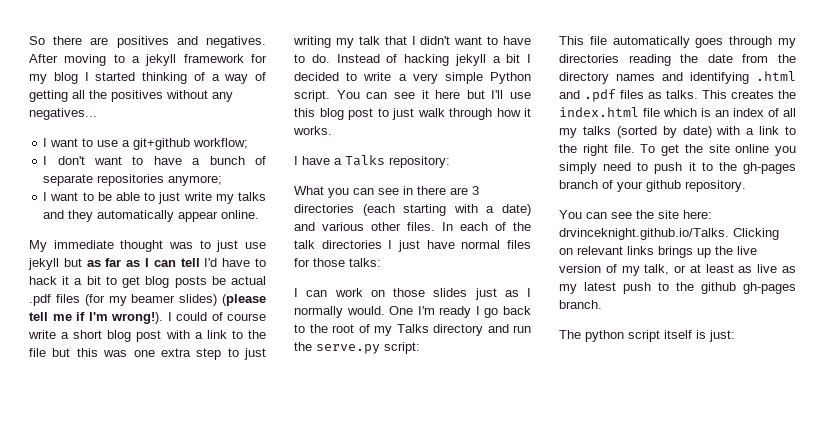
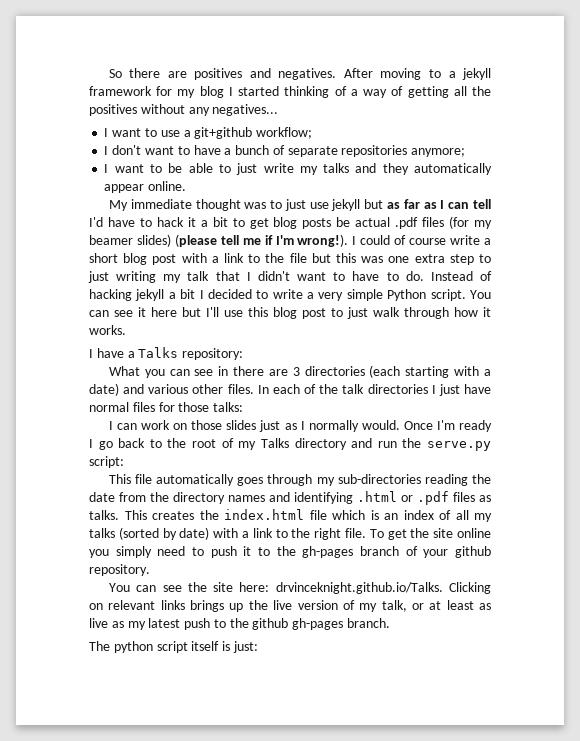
- One I'm ready I go back to the root of my Talks directory and run the serve.py script:
+ Once I'm ready I go back to the root of my Talks directory and run the serve.py script:
- This file automatically goes through my directories reading the date from the directory names and identifying .html and .pdf files as talks.
+ This file automatically goes through my sub-directories reading the date from the directory names and identifying .html or .pdf files as talks.

